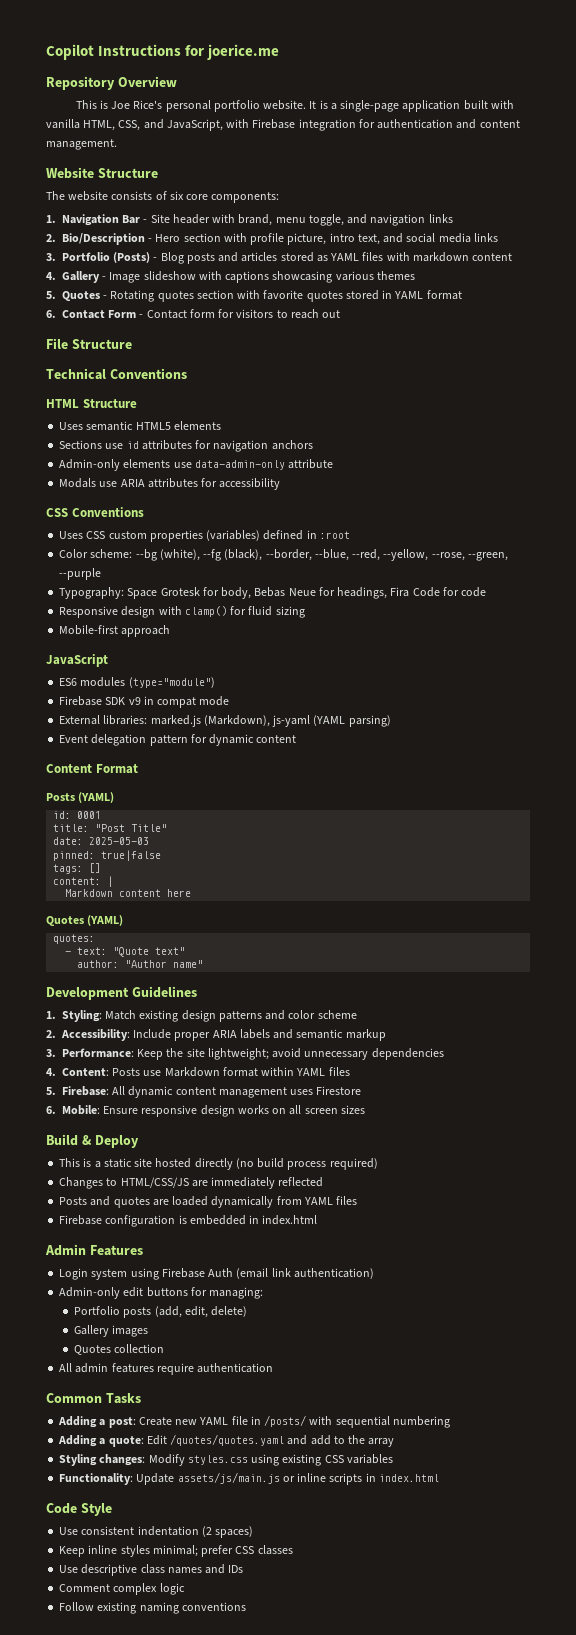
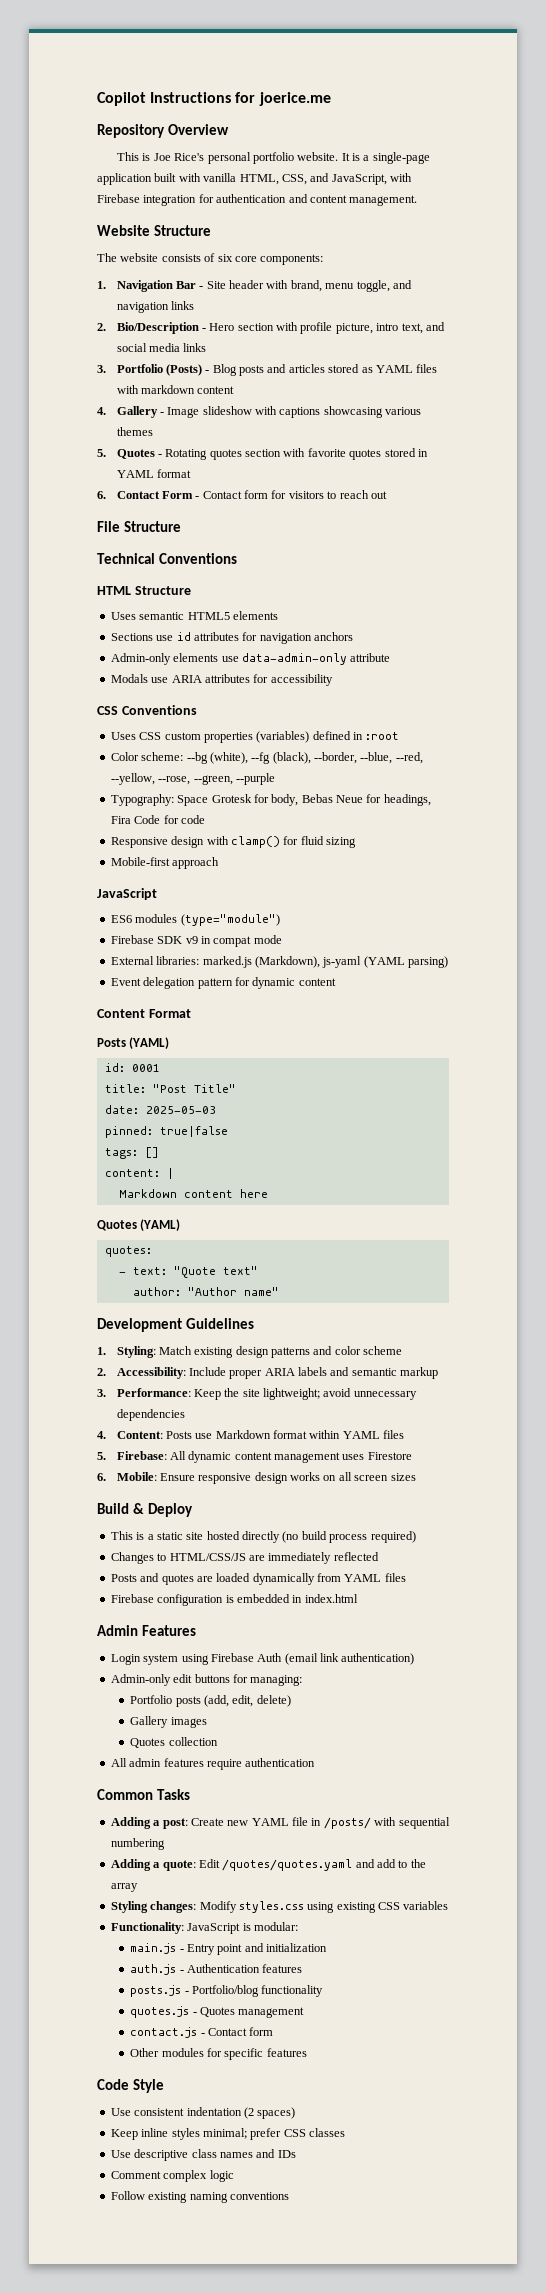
- Functionality: Update assets/js/main.js or inline scripts in index.html
+ Functionality: JavaScript is modular:
+ main.js - Entry point and initialization
+ auth.js - Authentication features
+ posts.js - Portfolio/blog functionality
+ quotes.js - Quotes management
+ contact.js - Contact form
+ Other modules for specific features

